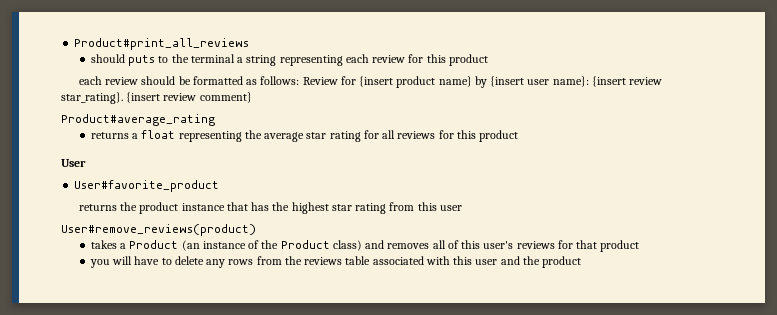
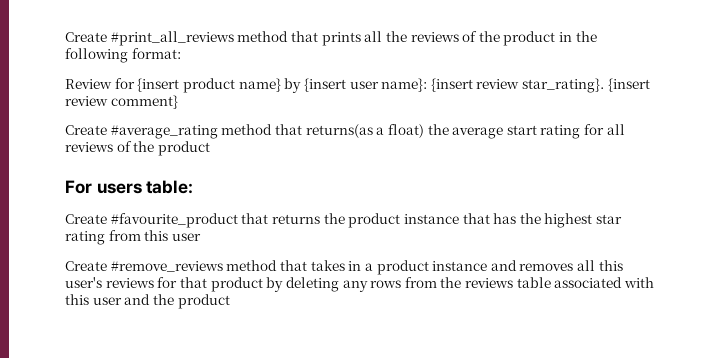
- Product#print_all_reviews
- should puts to the terminal a string representing each review for this product
- each review should be formatted as follows: Review for {insert product name} by {insert user name}: {insert review star_rating}.
+ Create #print_all_reviews method that prints all the reviews of the product in the following format:
+ Review for {insert product name} by {insert user name}: {insert review star_rating}.
- Product#average_rating
- returns a float representing the average star rating for all reviews for this product
- User
- User#favorite_product
- returns the product instance that has the highest star rating from this user
+ Create #average_rating method that returns(as a float) the average start rating for all reviews of the product
+ For users table:
+ Create #favourite_product that returns the product instance that has the highest star rating from this user
- User#remove_reviews(product)
- takes a Product (an instance of the Product class) and removes all of this user's reviews for that product
- you will have to delete any rows from the reviews table associated with this user and the product
+ Create #remove_reviews method that takes in a product instance and removes all this user's reviews for that product by deleting any rows from the reviews table associated with this user and the product

